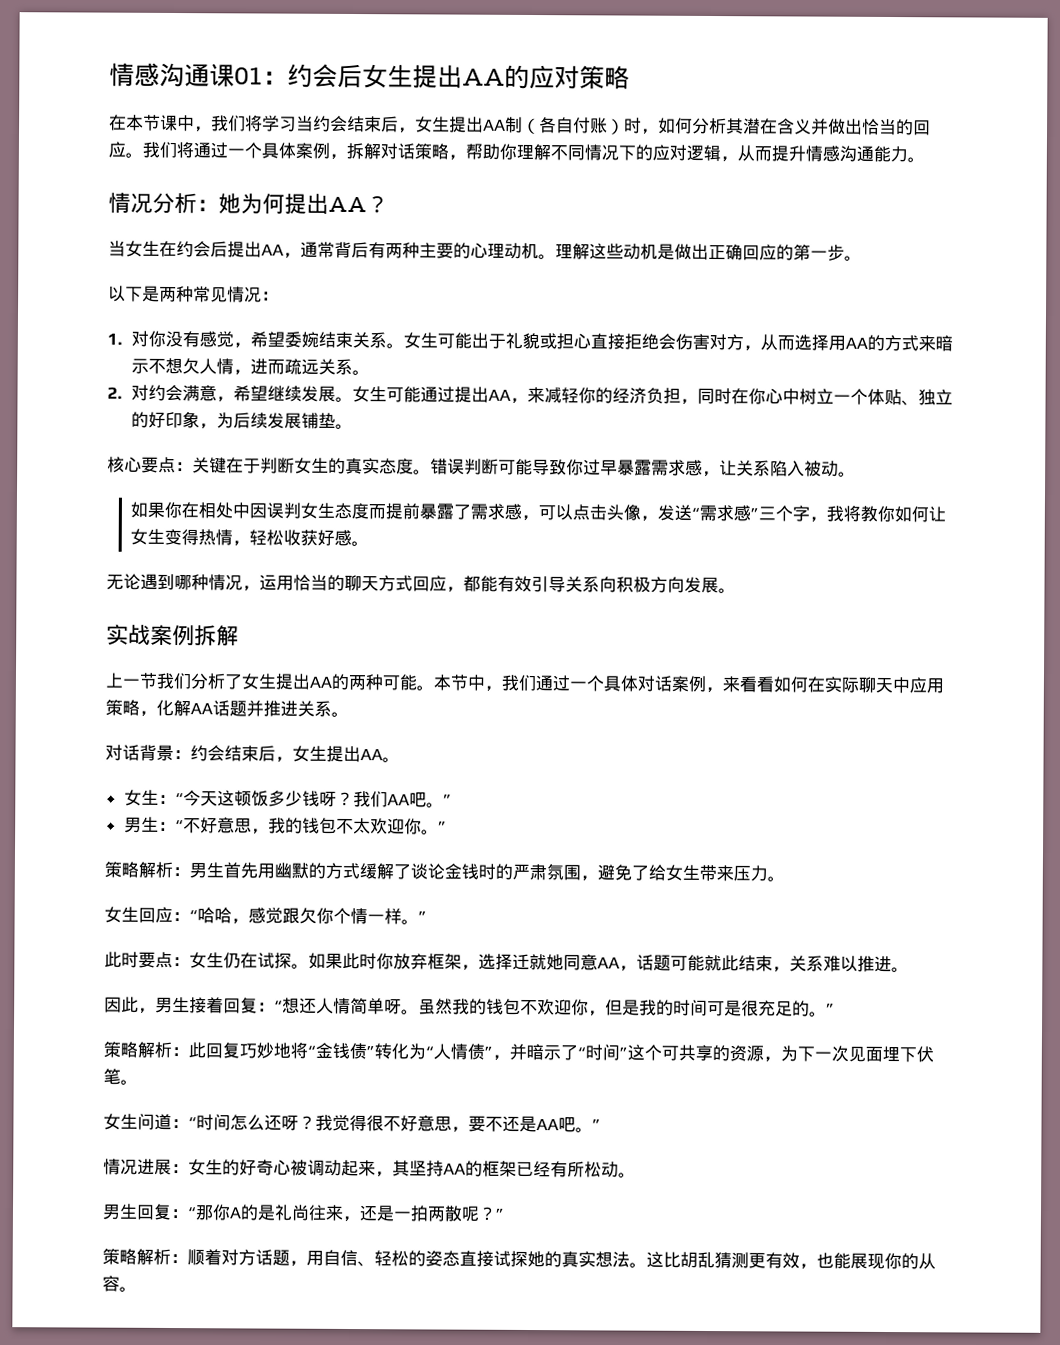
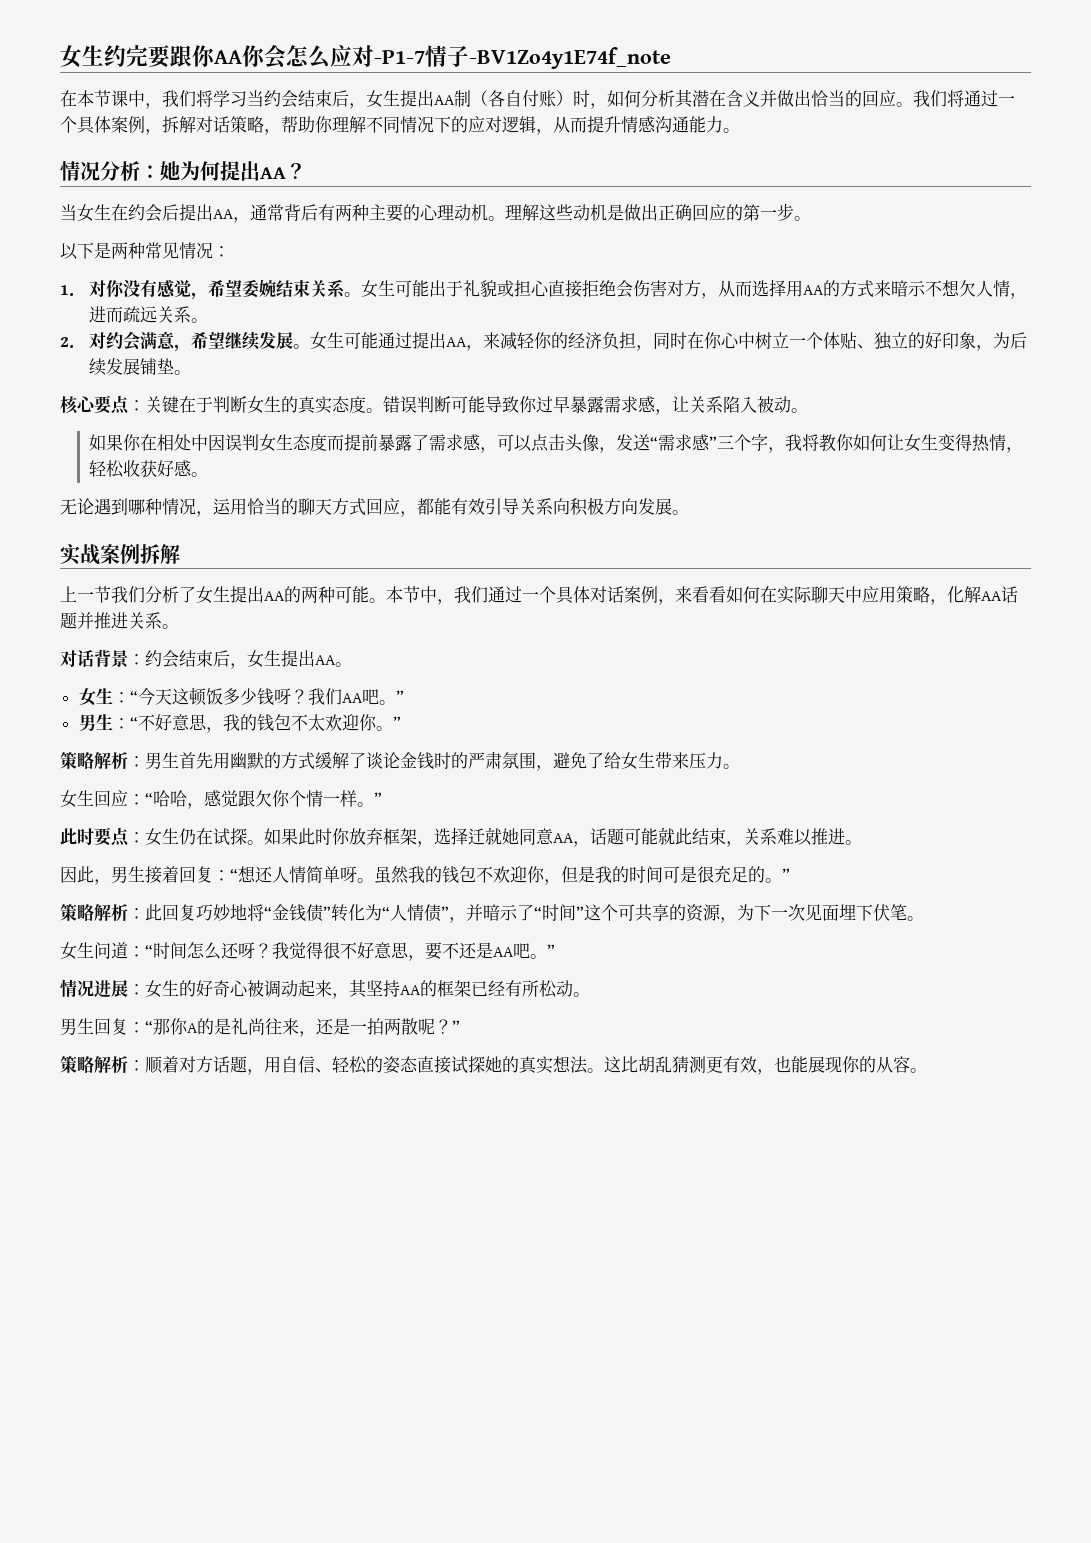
- 情感沟通课01：约会后女生提出AA的应对策略
+ 女生约完要跟你AA你会怎么应对-P1-7情子-BV1Zo4y1E74f_note

